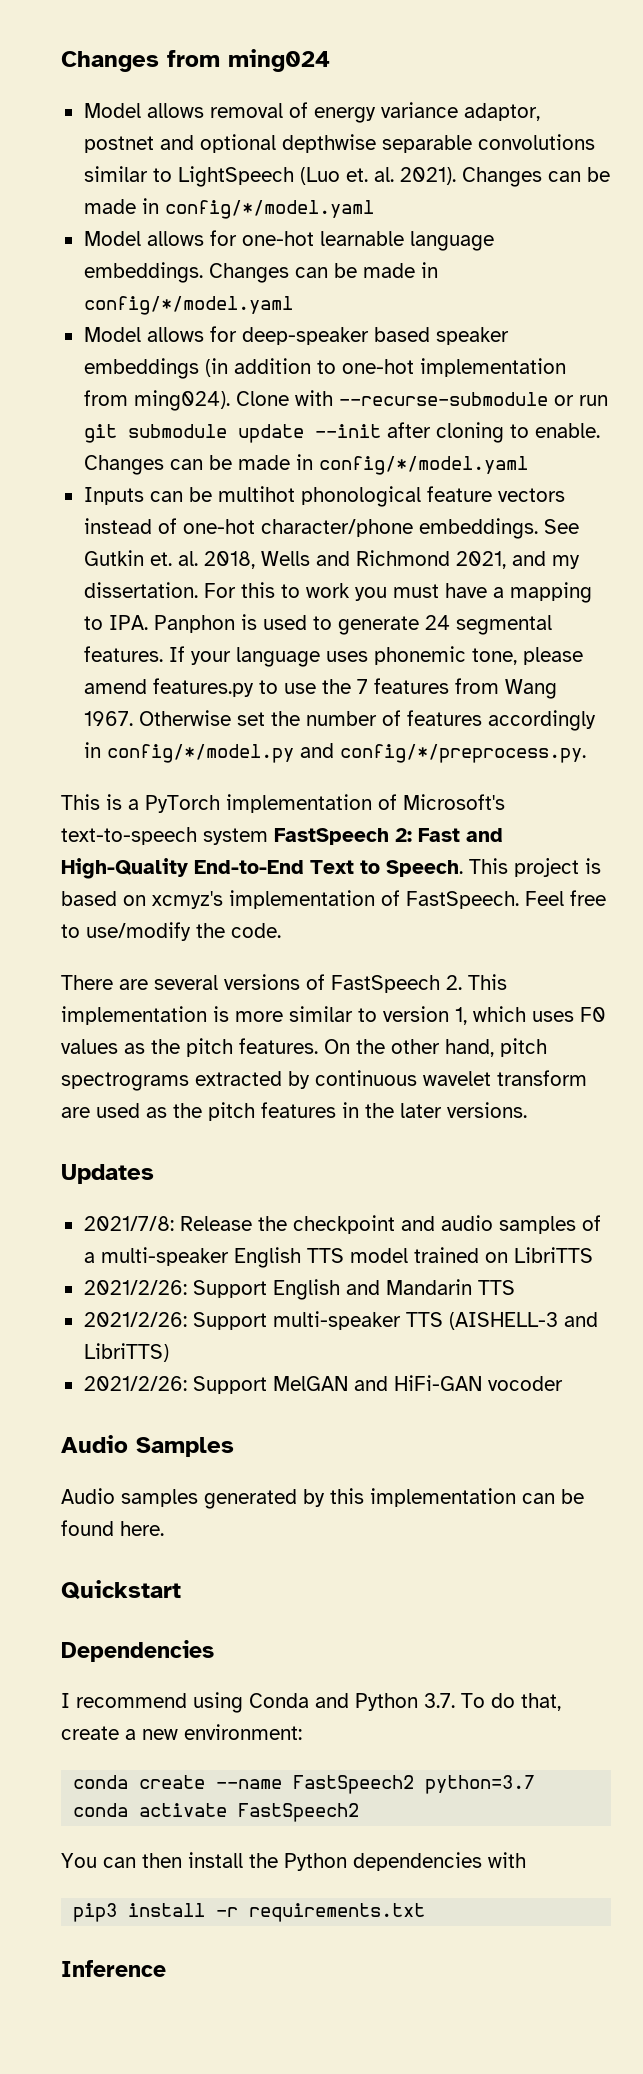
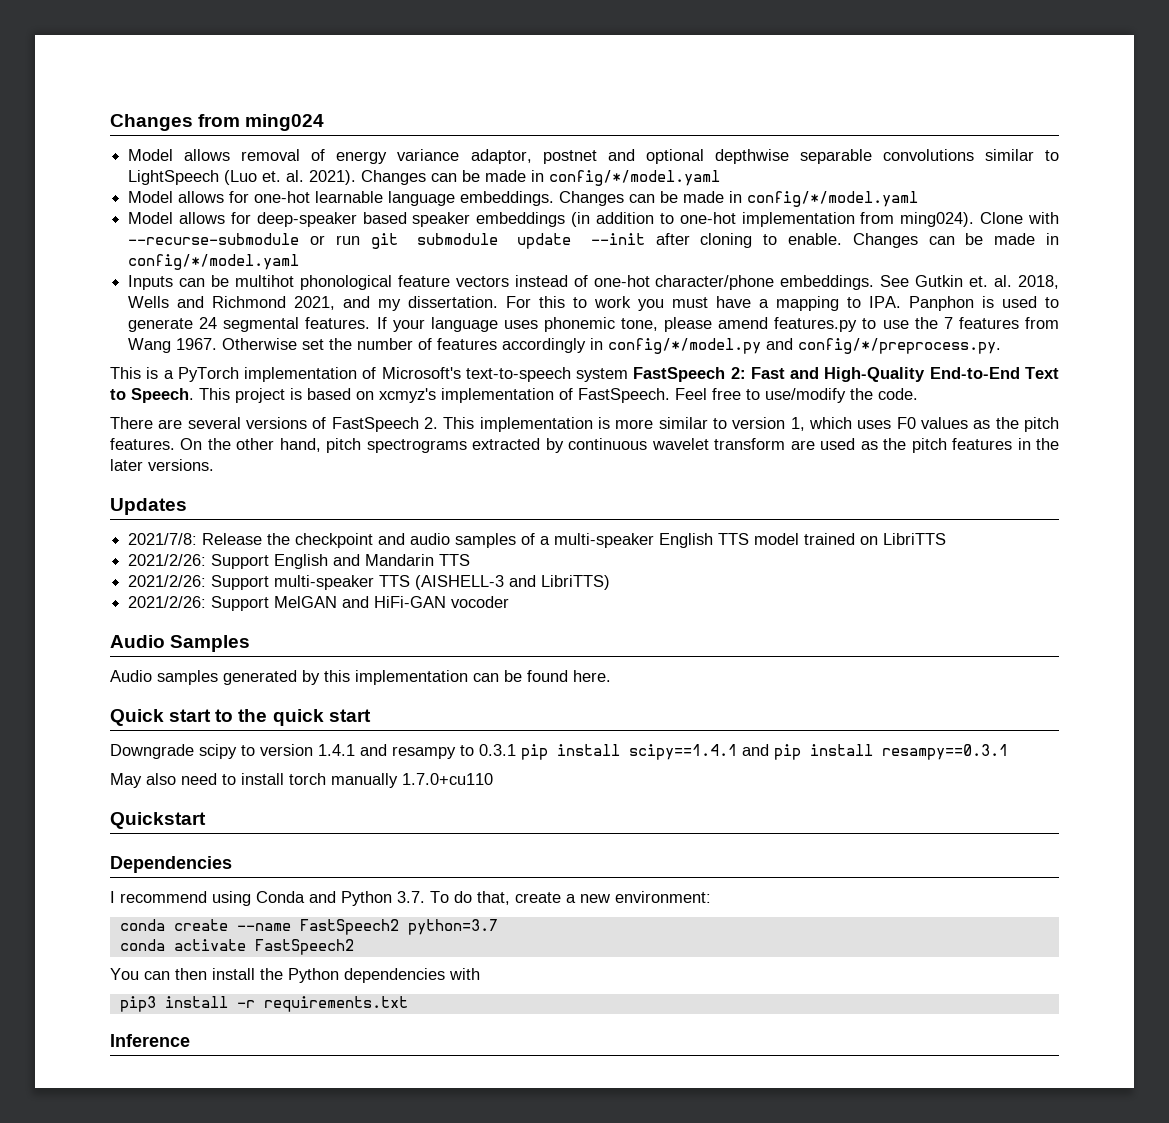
+ Quick start to the quick start
+ Downgrade scipy to version 1.4.1 and resampy to 0.3.1 pip install scipy==1.4.1 and pip install resampy==0.3.1
+ May also need to install torch manually 1.7.0+cu110

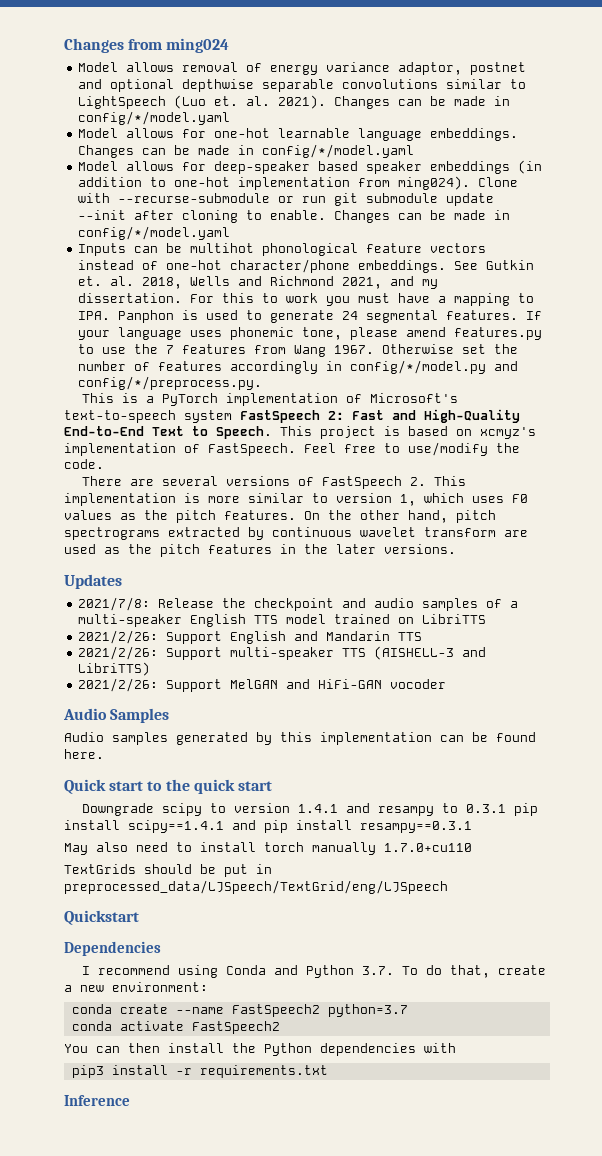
+ TextGrids should be put in preprocessed_data/LJSpeech/TextGrid/eng/LJSpeech

